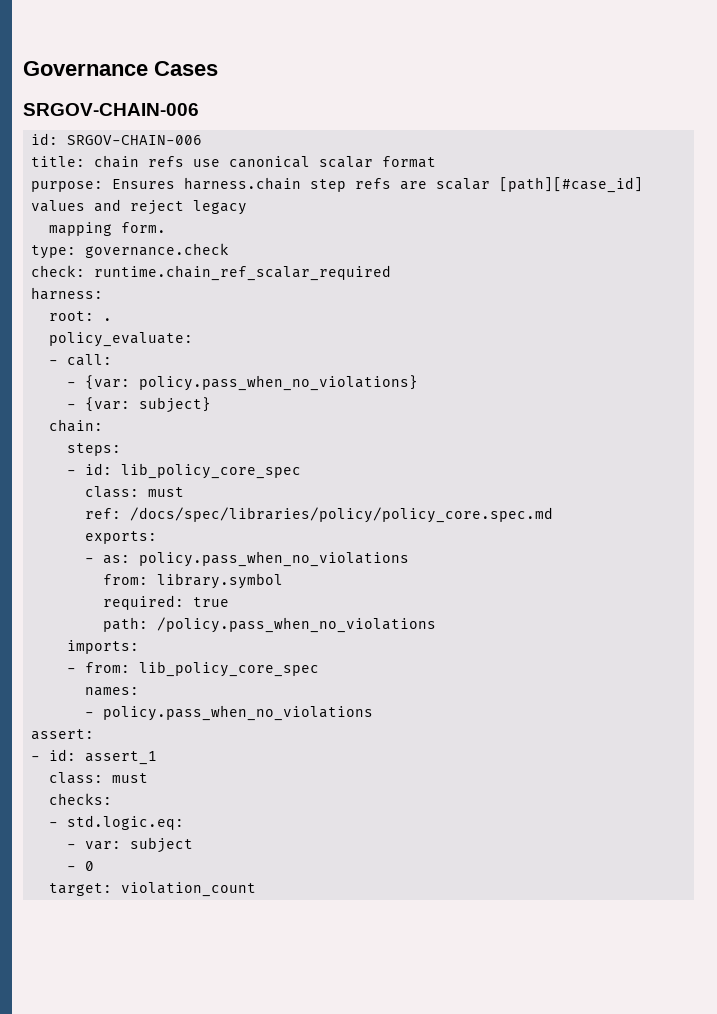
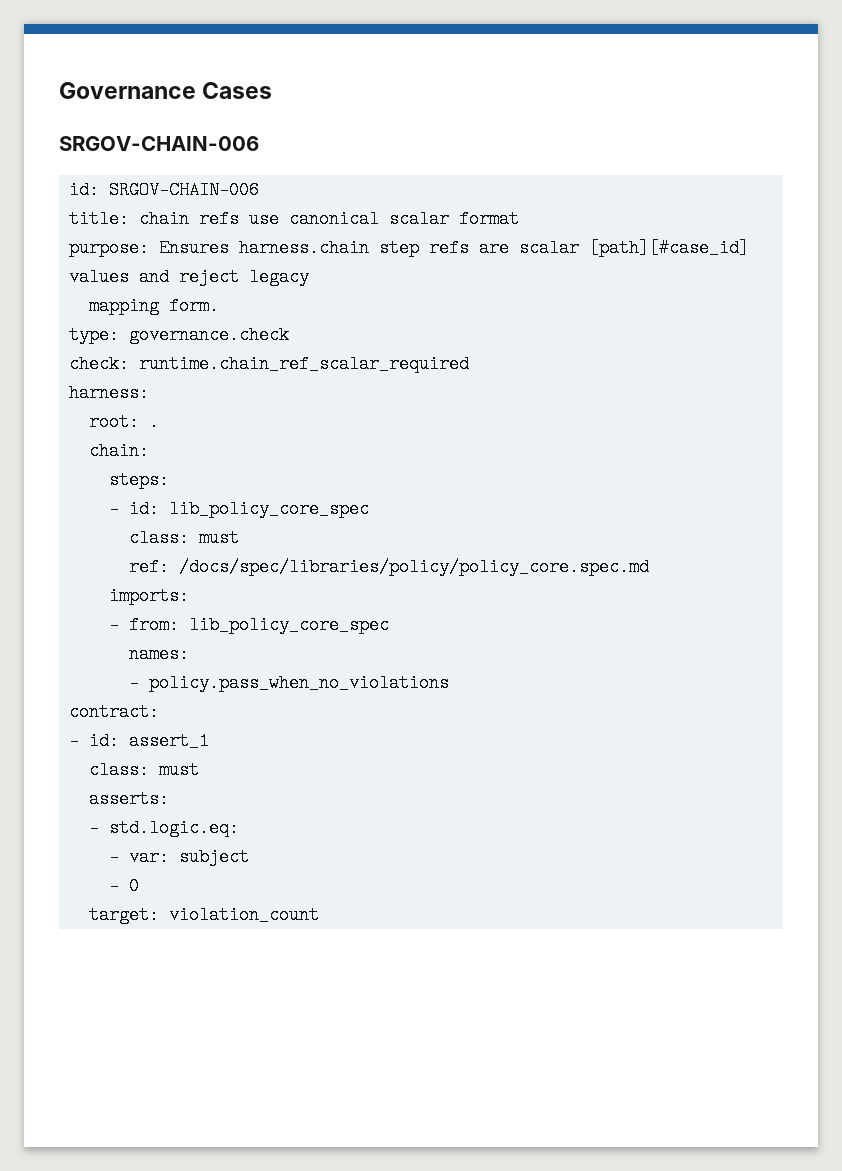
- policy_evaluate:
- - call:
- - {var: policy.pass_when_no_violations}
- - {var: subject}
- exports:
- - as: policy.pass_when_no_violations
- from: library.symbol
- required: true
- path: /policy.pass_when_no_violations
- assert:
+ contract:
- checks:
+ asserts:

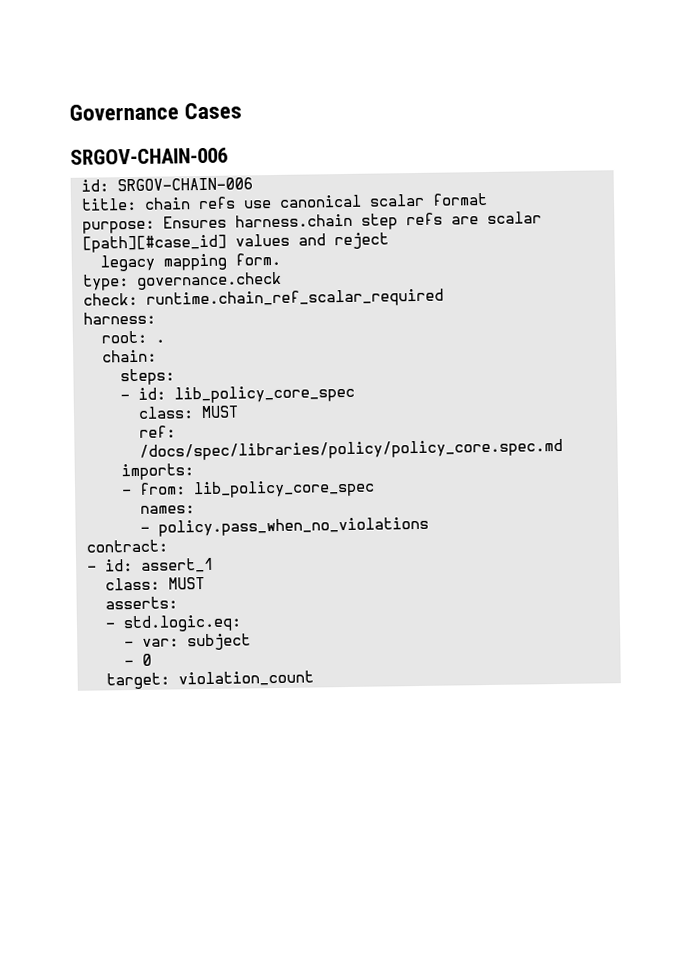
- purpose: Ensures harness.chain step refs are scalar [path][#case_id] values and reject legacy
- mapping form.
+ purpose: Ensures harness.chain step refs are scalar [path][#case_id] values and reject
+ legacy mapping form.
  - id: lib_policy_core_spec
- class: must
+ class: MUST
  - id: assert_1
- class: must
+ class: MUST

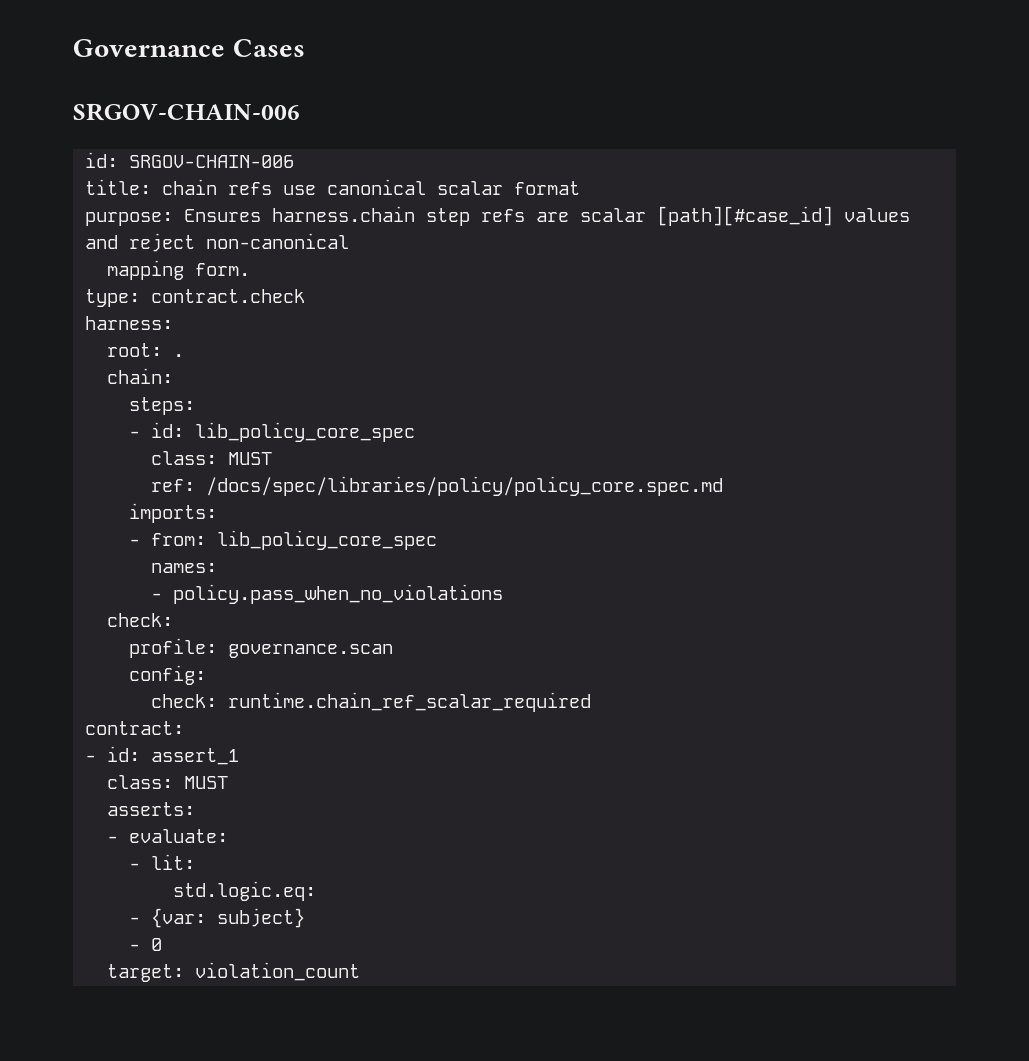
- purpose: Ensures harness.chain step refs are scalar [path][#case_id] values and reject
- legacy mapping form.
+ purpose: Ensures harness.chain step refs are scalar [path][#case_id] values and reject non-canonical
+ mapping form.
- type: governance.check
- check: runtime.chain_ref_scalar_required
+ type: contract.check
  - policy.pass_when_no_violations
+ check:
+ profile: governance.scan
+ config:
+ check: runtime.chain_ref_scalar_required
- - std.logic.eq:
+ - evaluate:
+ - lit:
+ std.logic.eq:
- - var: subject
+ - {var: subject}

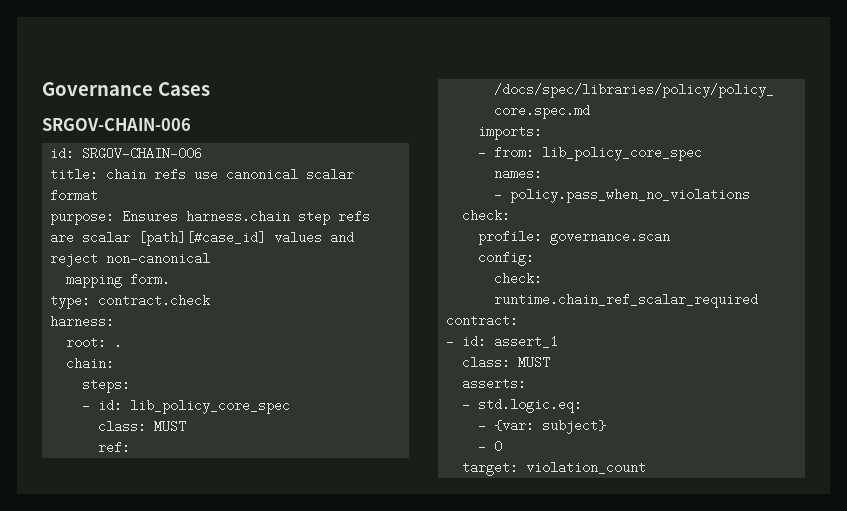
- - evaluate:
- - lit:
- std.logic.eq:
+ - std.logic.eq:

